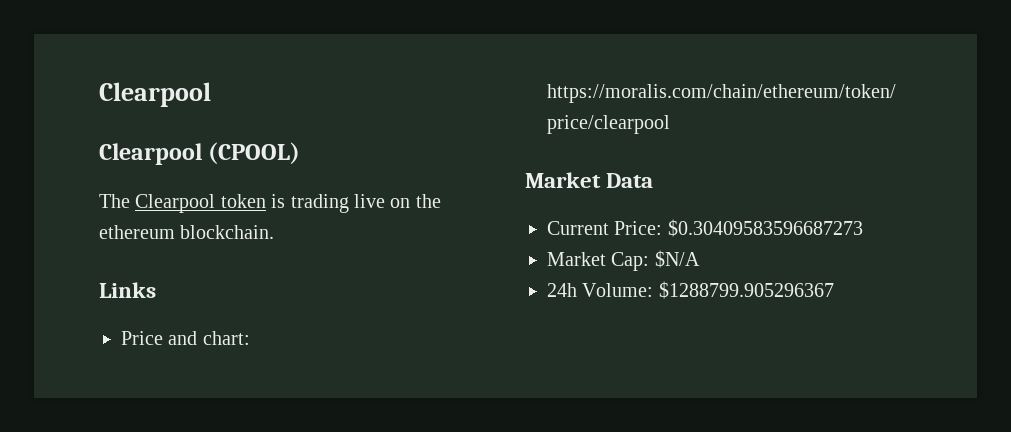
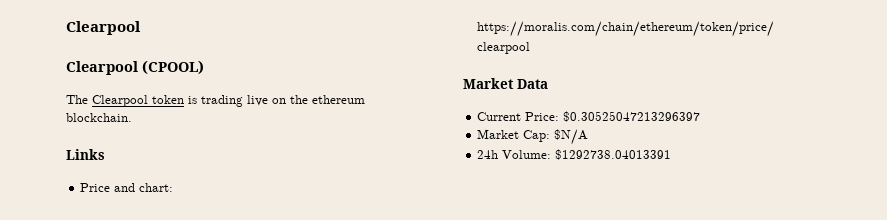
- Current Price: $0.30409583596687273
+ Current Price: $0.30525047213296397
- 24h Volume: $1288799.905296367
+ 24h Volume: $1292738.04013391

